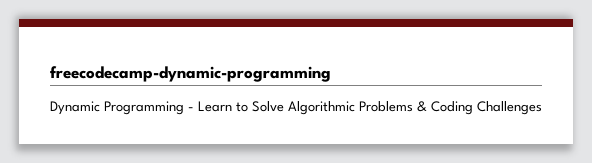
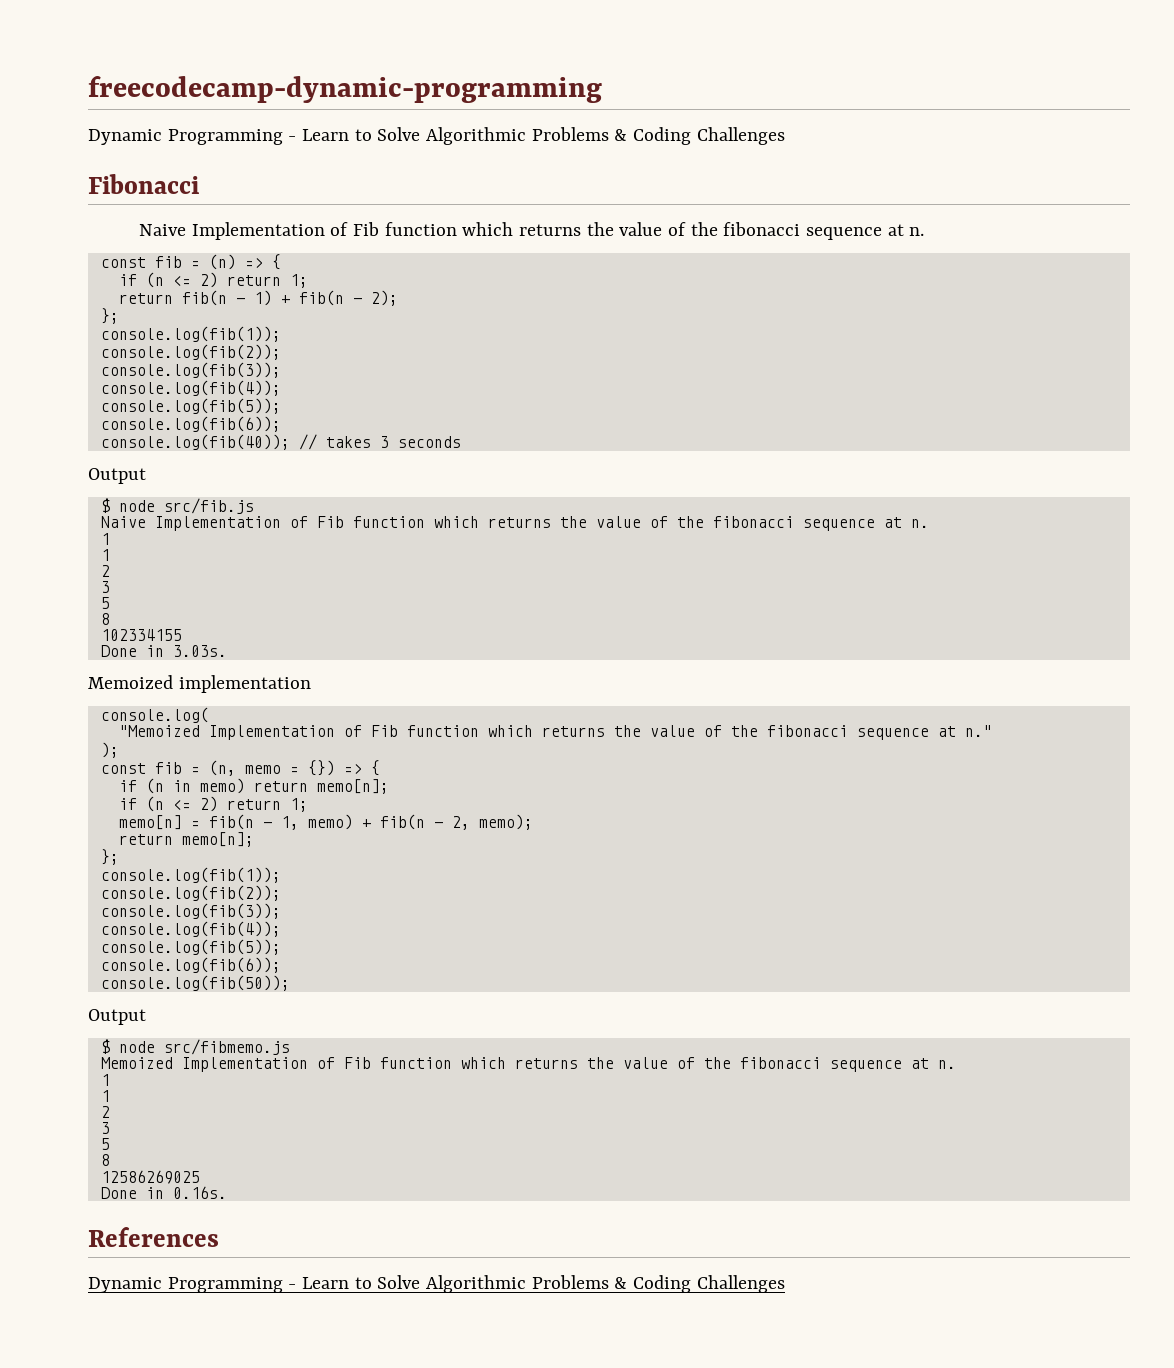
+ Fibonacci
+ Naive Implementation of Fib function which returns the value of the fibonacci sequence at n.
+ const fib = (n) => {
+ if (n <= 2) return 1;
+ return fib(n - 1) + fib(n - 2);
+ };
+ console.log(fib(1));
+ console.log(fib(2));
+ console.log(fib(3));
+ console.log(fib(4));
+ console.log(fib(5));
+ console.log(fib(6));
+ console.log(fib(40)); // takes 3 seconds
+ Output
+ $ node src/fib.js
+ Naive Implementation of Fib function which returns the value of the fibonacci sequence at n.
+ 1
+ 1
+ 2
+ 3
+ 5
+ 8
+ 102334155
+ Done in 3.03s.
+ Memoized implementation
+ console.log(
+ "Memoized Implementation of Fib function which returns the value of the fibonacci sequence at n."
+ );
+ const fib = (n, memo = {}) => {
+ if (n in memo) return memo[n];
+ if (n <= 2) return 1;
+ memo[n] = fib(n - 1, memo) + fib(n - 2, memo);
+ return memo[n];
+ };
+ console.log(fib(1));
+ console.log(fib(2));
+ console.log(fib(3));
+ console.log(fib(4));
+ console.log(fib(5));
+ console.log(fib(6));
+ console.log(fib(50));
+ Output
+ $ node src/fibmemo.js
+ Memoized Implementation of Fib function which returns the value of the fibonacci sequence at n.
+ 1
+ 1
+ 2
+ 3
+ 5
+ 8
+ 12586269025
+ Done in 0.16s.
+ References
+ Dynamic Programming - Learn to Solve Algorithmic Problems & Coding Challenges

